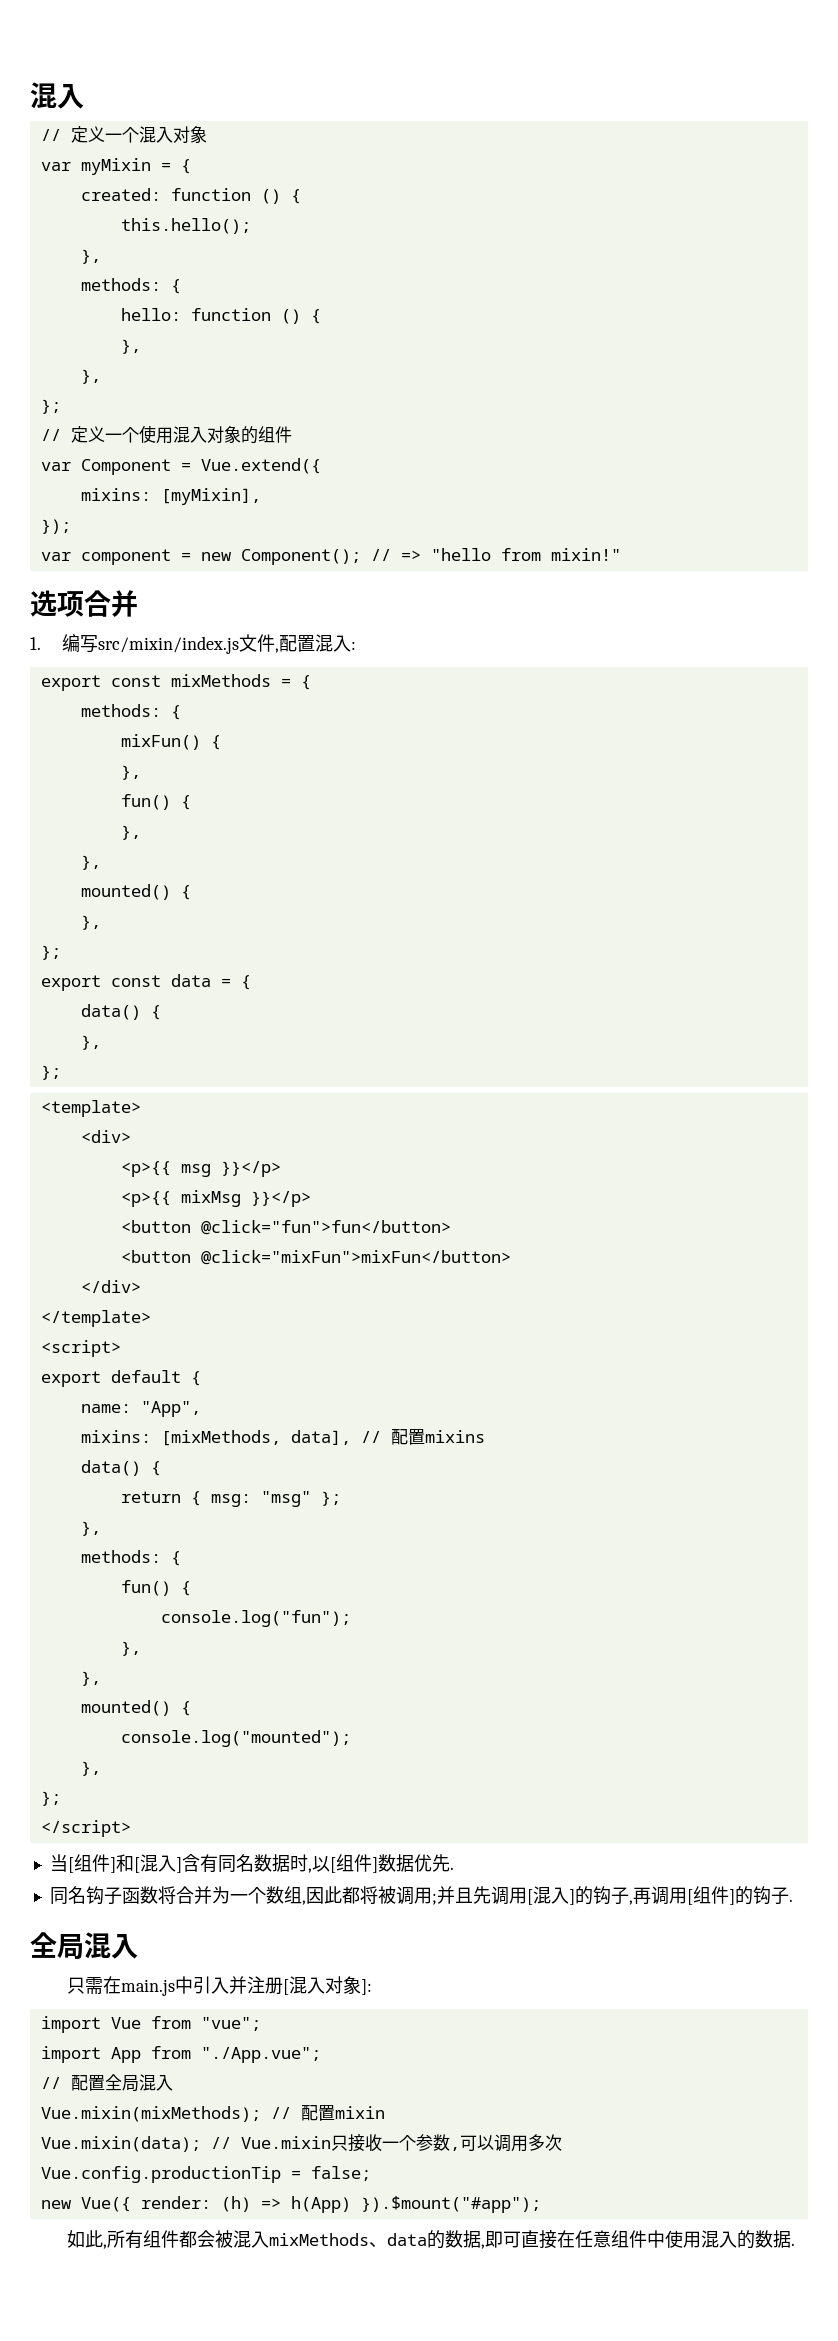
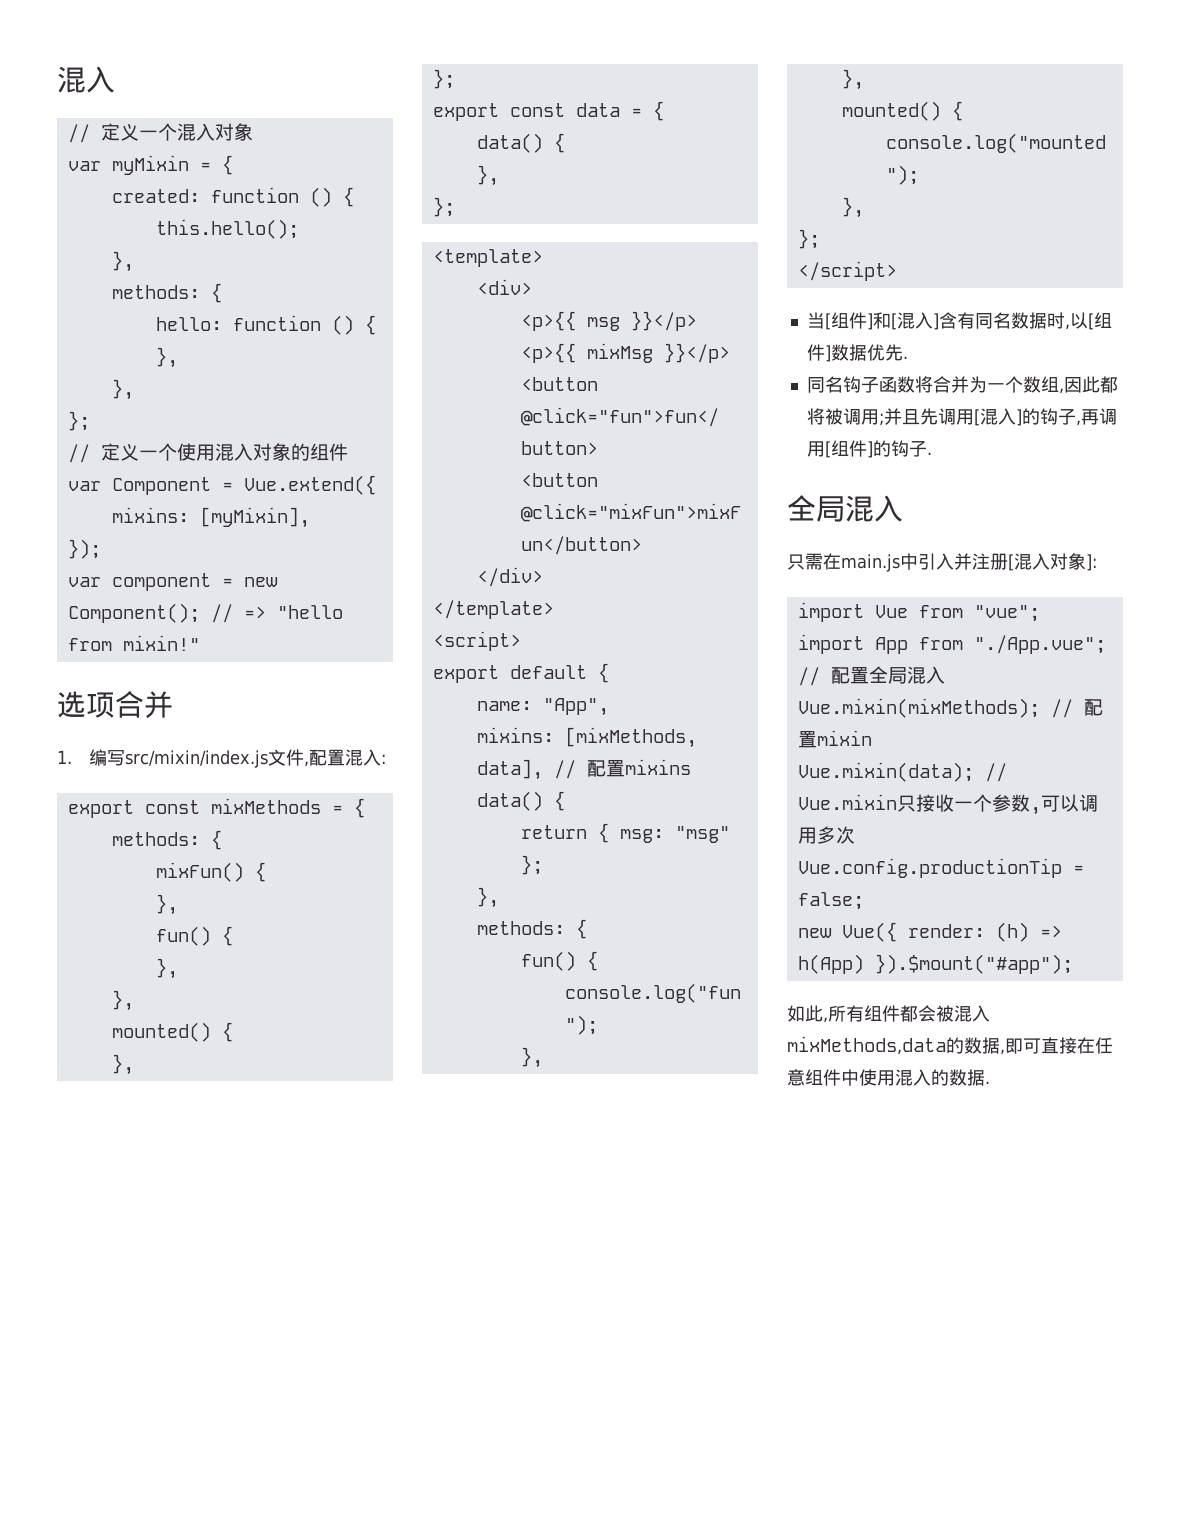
- 如此,所有组件都会被混入mixMethods、data的数据,即可直接在任意组件中使用混入的数据.
+ 如此,所有组件都会被混入mixMethods,data的数据,即可直接在任意组件中使用混入的数据.

